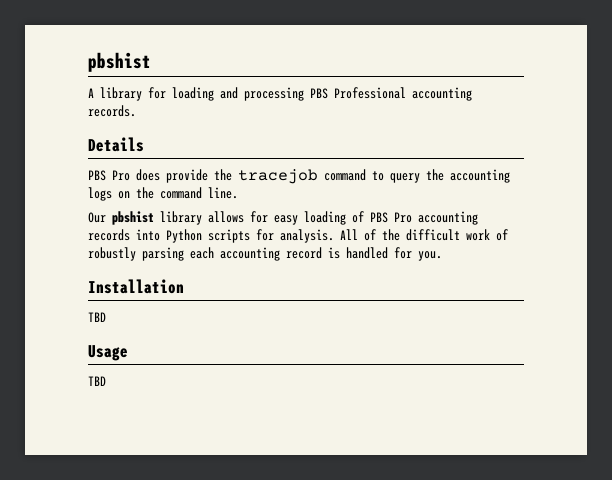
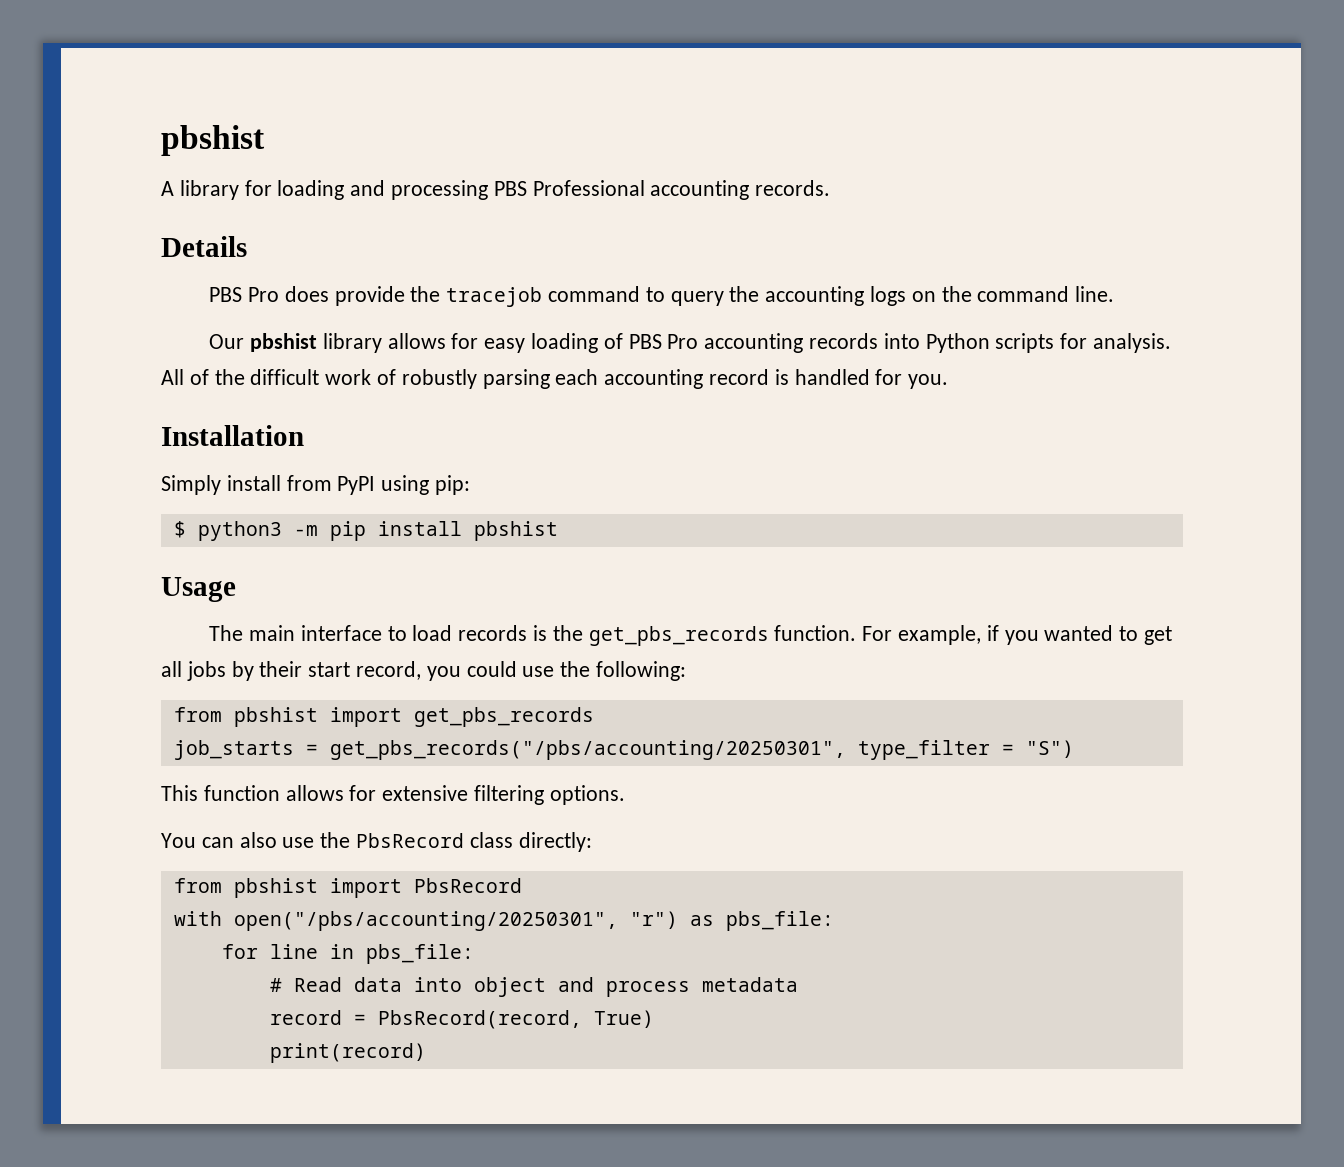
  Installation
- TBD
+ Simply install from PyPI using pip:
+ $ python3 -m pip install pbshist
  Usage
- TBD
+ The main interface to load records is the get_pbs_records function. For example, if you wanted to get all jobs by their start record, you could use the following:
+ from pbshist import get_pbs_records
+ job_starts = get_pbs_records("/pbs/accounting/20250301", type_filter = "S")
+ This function allows for extensive filtering options.
+ You can also use the PbsRecord class directly:
+ from pbshist import PbsRecord
+ with open("/pbs/accounting/20250301", "r") as pbs_file:
+ for line in pbs_file:
+ # Read data into object and process metadata
+ record = PbsRecord(record, True)
+ print(record)

